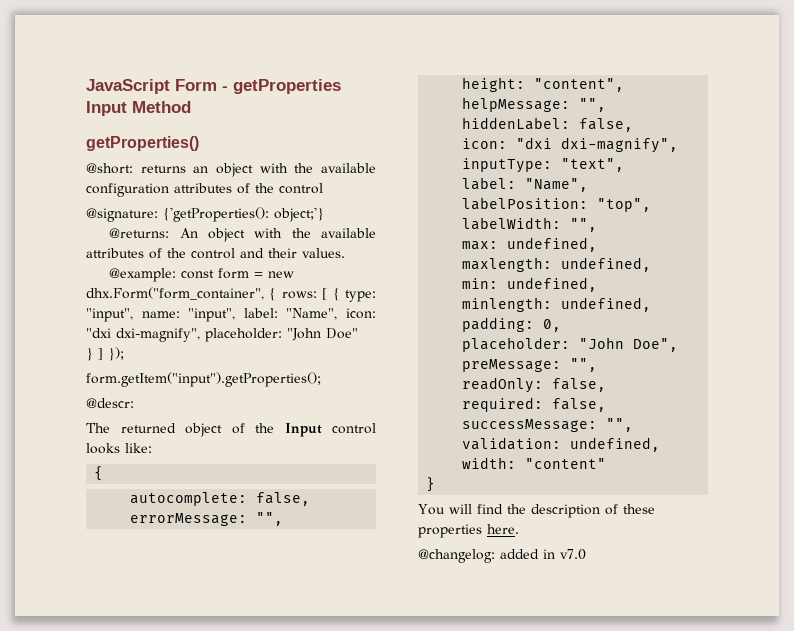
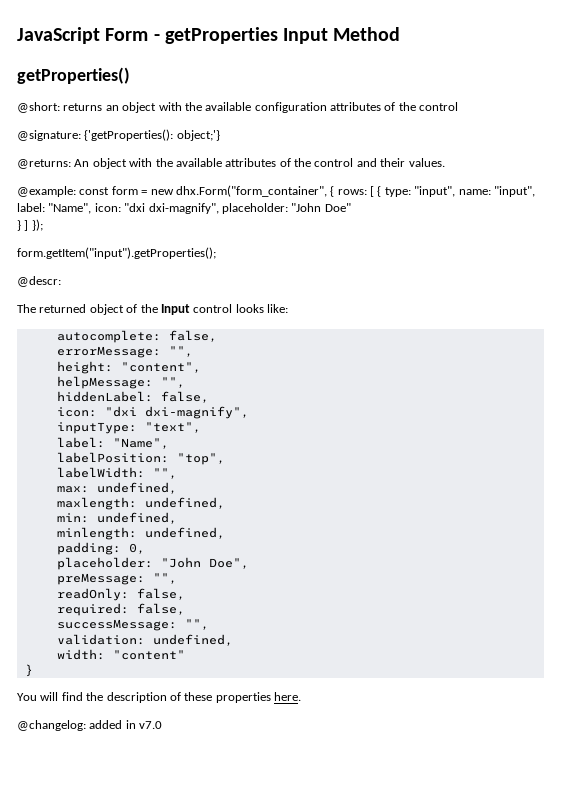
  The returned object of the Input control looks like:
- {

